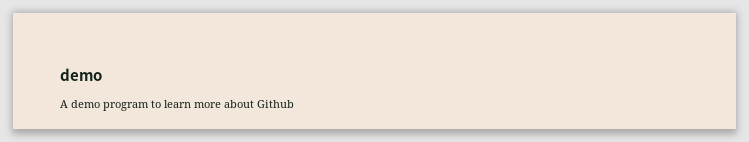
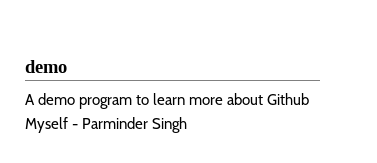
+ Myself - Parminder Singh

